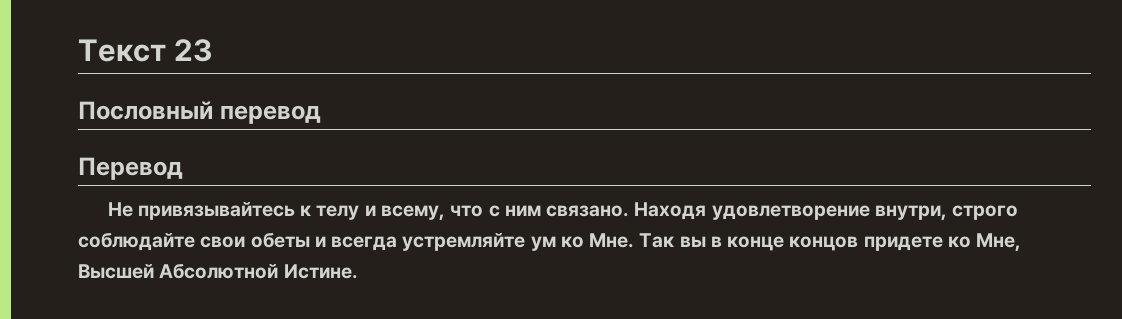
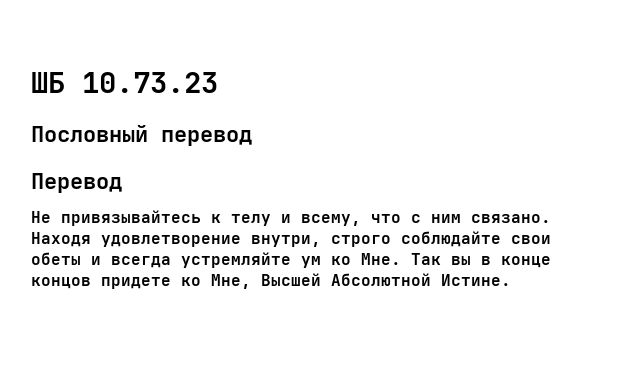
- Текст 23
+ ШБ 10.73.23

